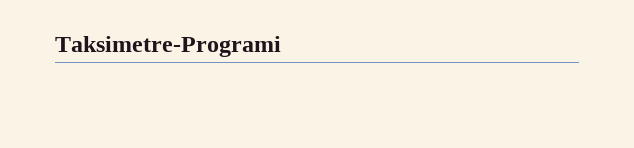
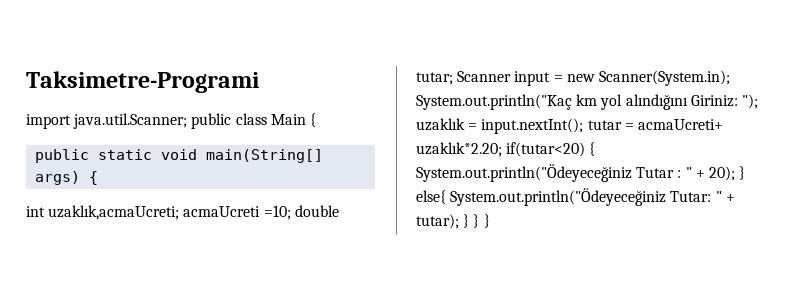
+ import java.util.Scanner; public class Main {
+ public static void main(String[] args) {
+ int uzaklık,acmaUcreti; acmaUcreti =10; double tutar; Scanner input = new Scanner(System.in); System.out.println("Kaç km yol alındığını Giriniz: "); uzaklık = input.nextInt(); tutar = acmaUcreti+ uzaklık*2.20; if(tutar<20) { System.out.println("Ödeyeceğiniz Tutar : " + 20); } else{ System.out.println("Ödeyeceğiniz Tutar: " + tutar); } } }

